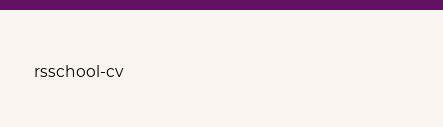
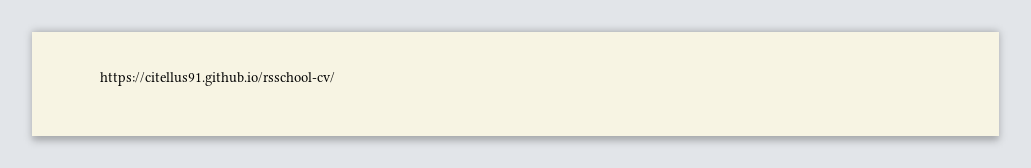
- rsschool-cv
+ https://citellus91.github.io/rsschool-cv/

